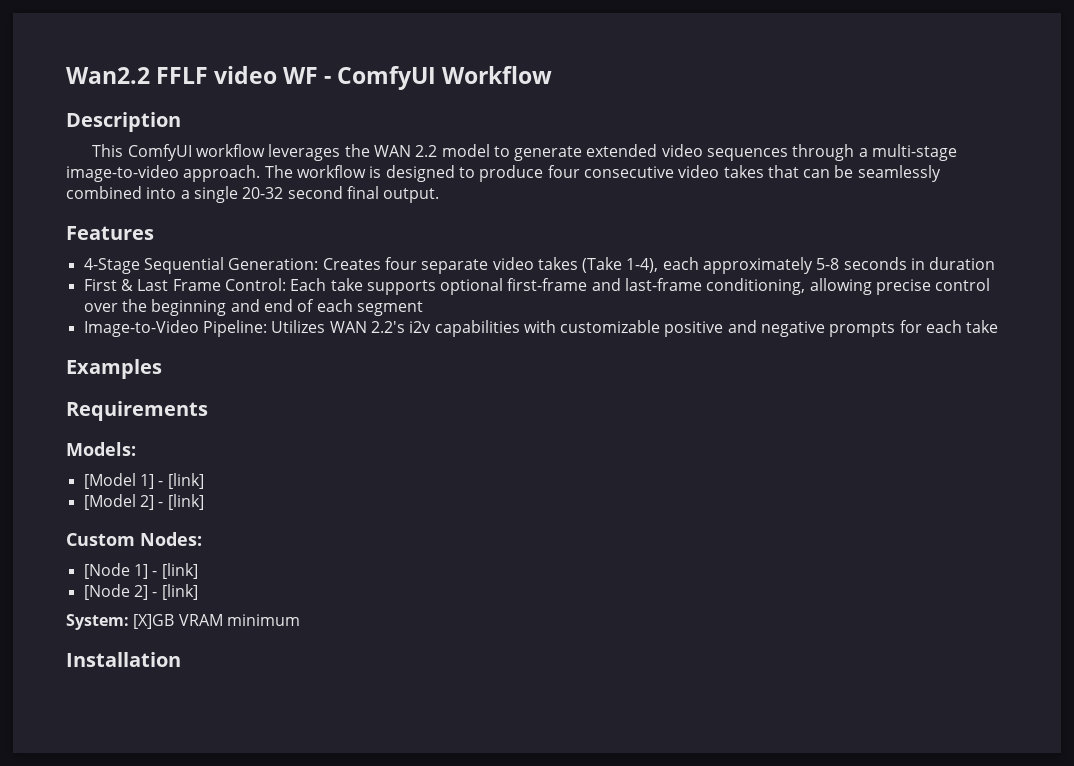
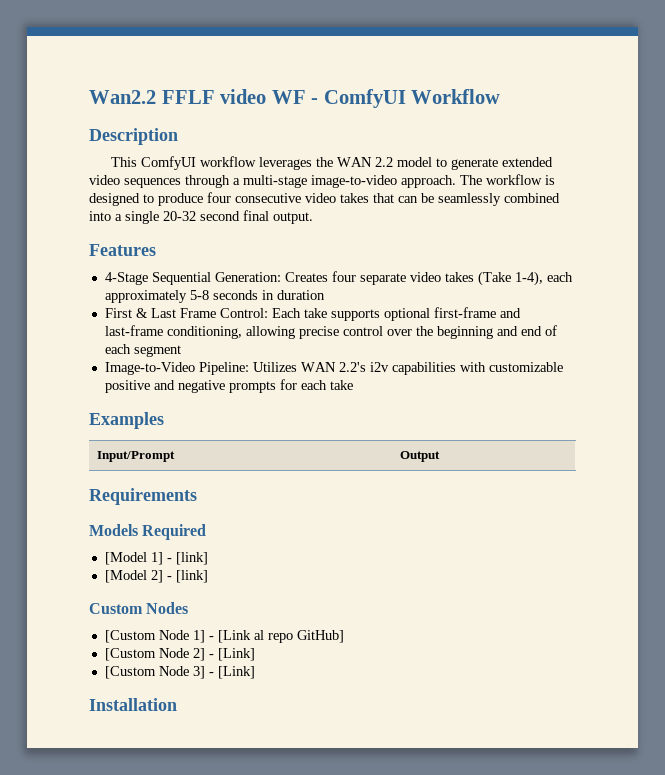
+ Input/Prompt | Output
- Models:
+ Models Required
- Custom Nodes:
- [Node 1] - [link]
- [Node 2] - [link]
- System: [X]GB VRAM minimum
+ Custom Nodes
+ [Custom Node 1] - [Link al repo GitHub]
+ [Custom Node 2] - [Link]
+ [Custom Node 3] - [Link]

